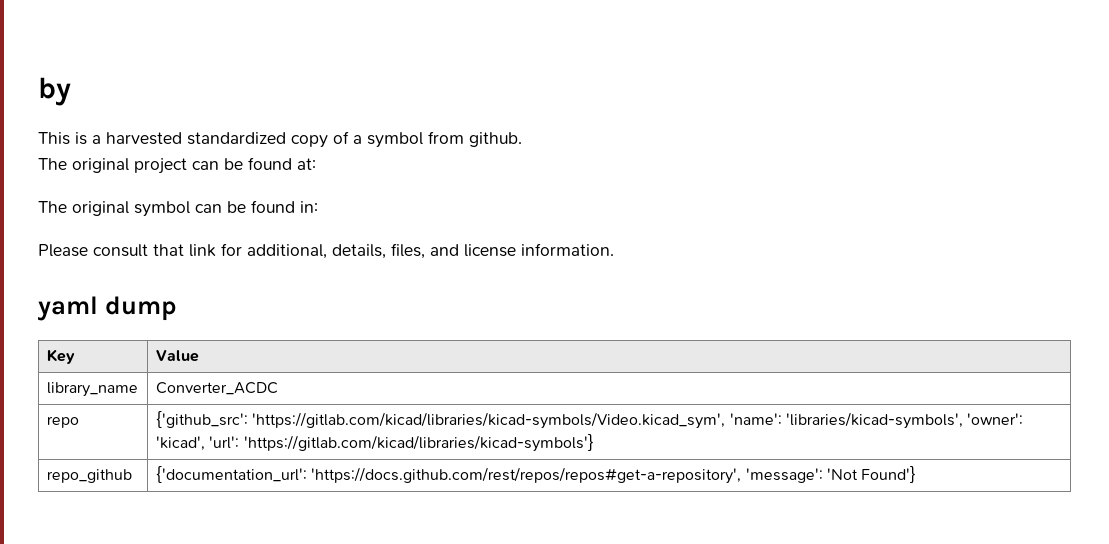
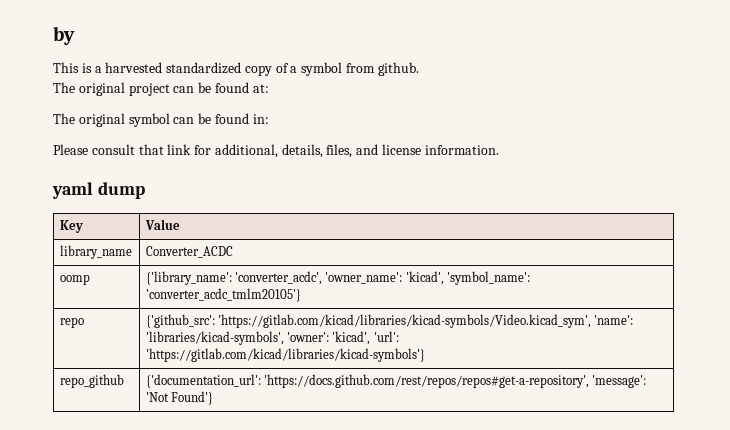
+ oomp | {'library_name': 'converter_acdc', 'owner_name': 'kicad', 'symbol_name': 'converter_acdc_tmlm20105'}

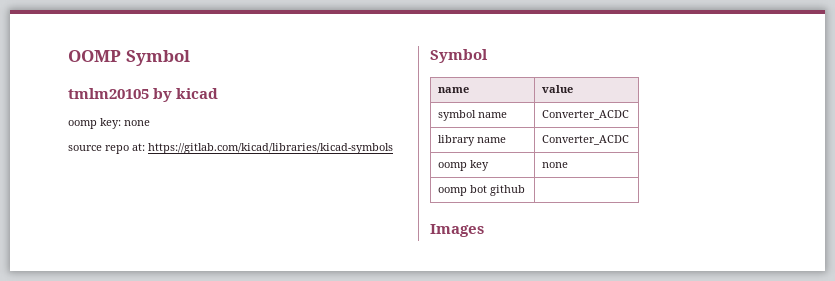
- by
- This is a harvested standardized copy of a symbol from github.
- The original project can be found at:
- The original symbol can be found in:
- Please consult that link for additional, details, files, and license information.
- yaml dump
- Key | Value
- library_name | Converter_ACDC
- oomp | {'library_name': 'converter_acdc', 'owner_name': 'kicad', 'symbol_name': 'converter_acdc_tmlm20105'}
- repo | {'github_src': 'https://gitlab.com/kicad/libraries/kicad-symbols/Video.kicad_sym', 'name': 'libraries/kicad-symbols', 'owner': 'kicad', 'url': 'https://gitlab.com/kicad/libraries/kicad-symbols'}
- repo_github | {'documentation_url': 'https://docs.github.com/rest/repos/repos#get-a-repository', 'message': 'Not Found'}
+ OOMP Symbol
+ tmlm20105 by kicad
+ oomp key: none
+ source repo at: https://gitlab.com/kicad/libraries/kicad-symbols
+ Symbol
+ name | value
+ symbol name | Converter_ACDC
+ library name | Converter_ACDC
+ oomp key | none
+ oomp bot github |
+ Images

